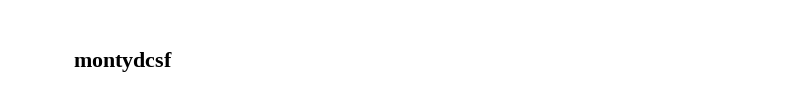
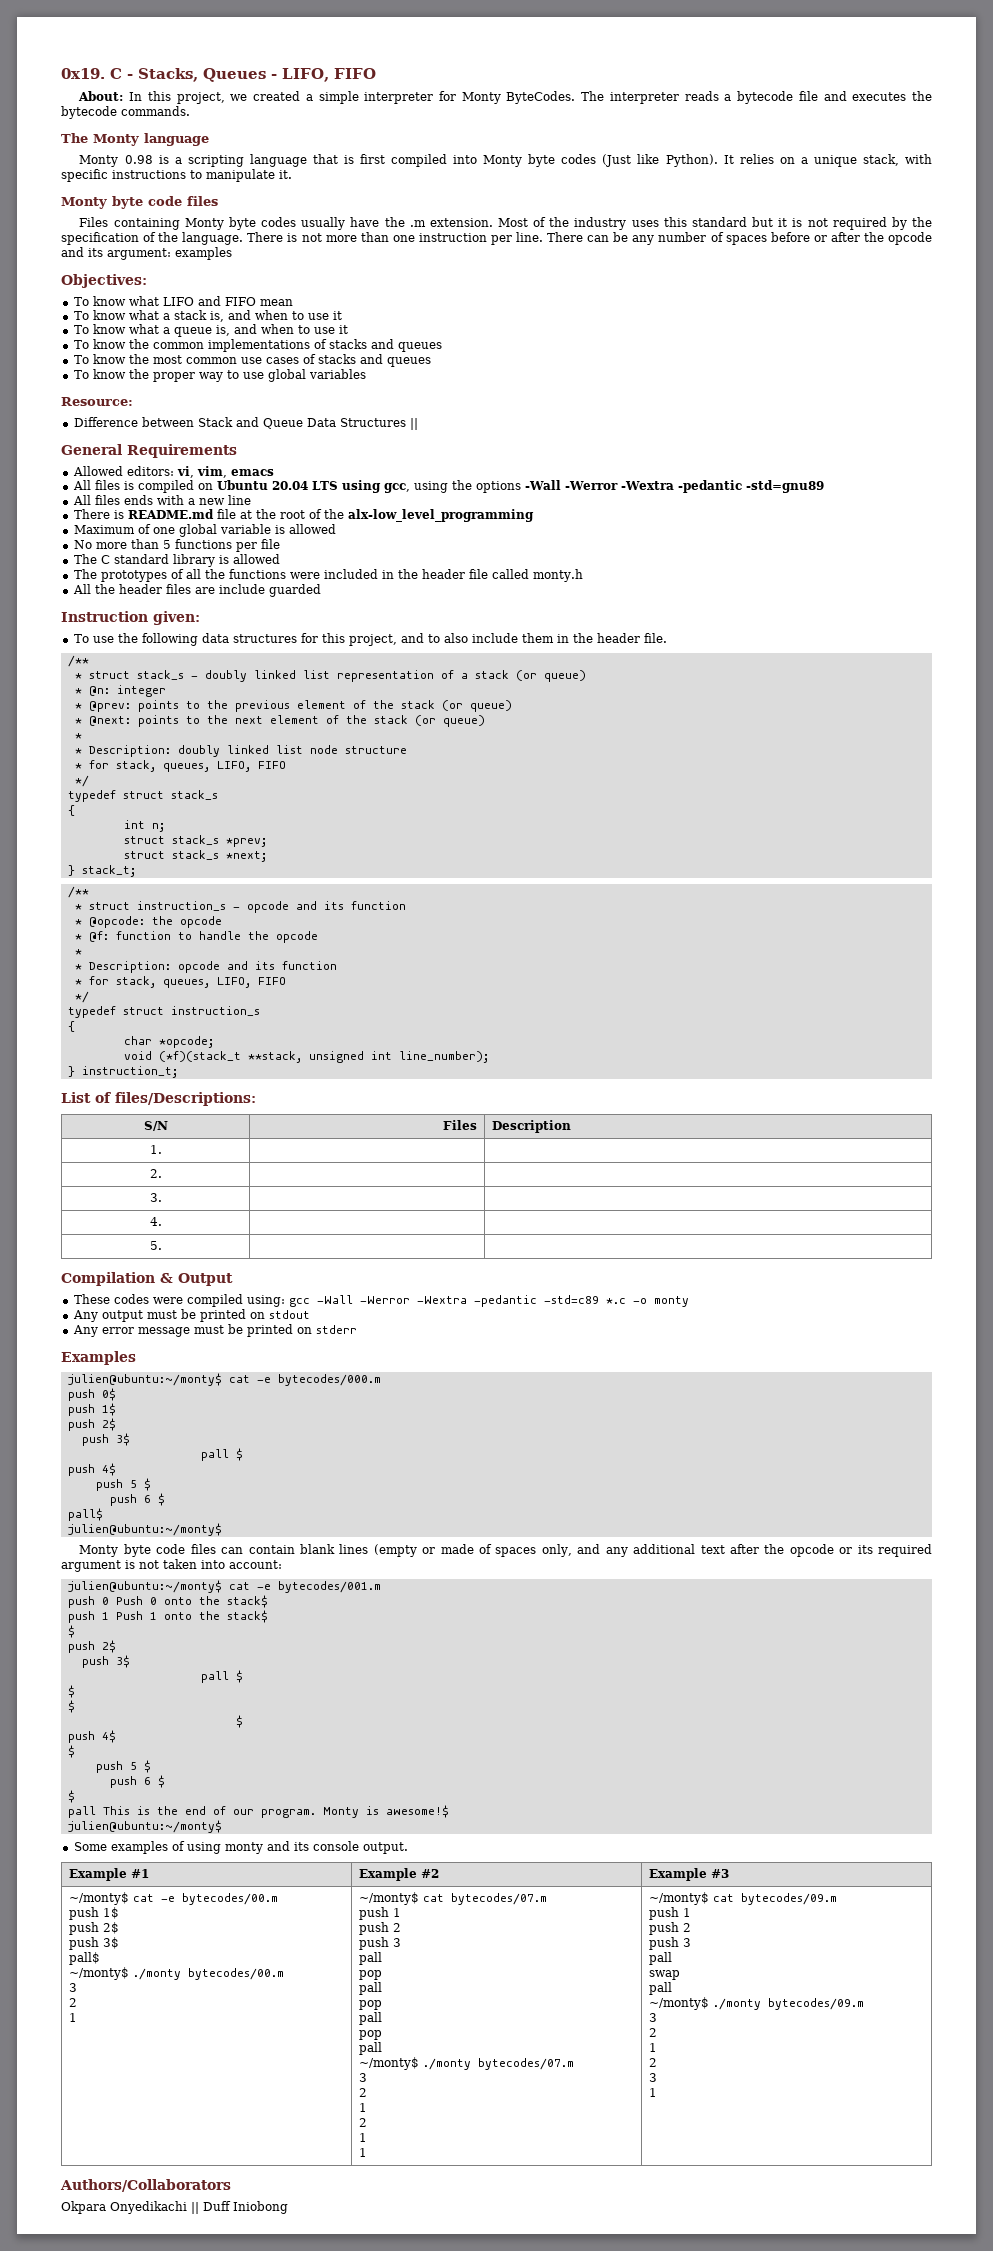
- montydcsf
+ 0x19. C - Stacks, Queues - LIFO, FIFO
+ About: In this project, we created a simple interpreter for Monty ByteCodes. The interpreter reads a bytecode file and executes the bytecode commands.
+ The Monty language
+ Monty 0.98 is a scripting language that is first compiled into Monty byte codes (Just like Python). It relies on a unique stack, with specific instructions to manipulate it.
+ Monty byte code files
+ Files containing Monty byte codes usually have the .m extension. Most of the industry uses this standard but it is not required by the specification of the language. There is not more than one instruction per line. There can be any number of spaces before or after the opcode and its argument: examples
+ Objectives:
+ To know what LIFO and FIFO mean
+ To know what a stack is, and when to use it
+ To know what a queue is, and when to use it
+ To know the common implementations of stacks and queues
+ To know the most common use cases of stacks and queues
+ To know the proper way to use global variables
+ Resource:
+ Difference between Stack and Queue Data Structures ||
+ General Requirements
+ Allowed editors: vi, vim, emacs
+ All files is compiled on Ubuntu 20.04 LTS using gcc, using the options -Wall -Werror -Wextra -pedantic -std=gnu89
+ All files ends with a new line
+ There is README.md file at the root of the alx-low_level_programming
+ Maximum of one global variable is allowed
+ No more than 5 functions per file
+ The C standard library is allowed
+ The prototypes of all the functions were included in the header file called monty.h
+ All the header files are include guarded
+ Instruction given:
+ To use the following data structures for this project, and to also include them in the header file.
+ /**
+ * struct stack_s - doubly linked list representation of a stack (or queue)
+ * @n: integer
+ * @prev: points to the previous element of the stack (or queue)
+ * @next: points to the next element of the stack (or queue)
+ *
+ * Description: doubly linked list node structure
+ * for stack, queues, LIFO, FIFO
+ */
+ typedef struct stack_s
+ {
+ int n;
+ struct stack_s *prev;
+ struct stack_s *next;
+ } stack_t;
+ /**
+ * struct instruction_s - opcode and its function
+ * @opcode: the opcode
+ * @f: function to handle the opcode
+ *
+ * Description: opcode and its function
+ * for stack, queues, LIFO, FIFO
+ */
+ typedef struct instruction_s
+ {
+ char *opcode;
+ void (*f)(stack_t **stack, unsigned int line_number);
+ } instruction_t;
+ List of files/Descriptions:
+ S/N | Files | Description
+ 1. | |
+ 2. | |
+ 3. | |
+ 4. | |
+ 5. | |
+ Compilation & Output
+ These codes were compiled using: gcc -Wall -Werror -Wextra -pedantic -std=c89 *.c -o monty
+ Any output must be printed on stdout
+ Any error message must be printed on stderr
+ Examples
+ julien@ubuntu:~/monty$ cat -e bytecodes/000.m
+ push 0$
+ push 1$
+ push 2$
+ push 3$
+ pall $
+ push 4$
+ push 5 $
+ push 6 $
+ pall$
+ julien@ubuntu:~/monty$
+ Monty byte code files can contain blank lines (empty or made of spaces only, and any additional text after the opcode or its required argument is not taken into account:
+ julien@ubuntu:~/monty$ cat -e bytecodes/001.m
+ push 0 Push 0 onto the stack$
+ push 1 Push 1 onto the stack$
+ $
+ push 2$
+ push 3$
+ pall $
+ $
+ $
+ $
+ push 4$
+ $
+ push 5 $
+ push 6 $
+ $
+ pall This is the end of our program. Monty is awesome!$
+ julien@ubuntu:~/monty$
+ Some examples of using monty and its console output.
+ Example #1 | Example #2 | Example #3
+ ~/monty$ cat -e bytecodes/00.m
+ push 1$
+ push 2$
+ push 3$
+ pall$
+ ~/monty$ ./monty bytecodes/00.m
+ 3
+ 2
+ 1 | ~/monty$ cat bytecodes/07.m
+ push 1
+ push 2
+ push 3
+ pall
+ pop
+ pall
+ pop
+ pall
+ pop
+ pall
+ ~/monty$ ./monty bytecodes/07.m
+ 3
+ 2
+ 1
+ 2
+ 1
+ 1 | ~/monty$ cat bytecodes/09.m
+ push 1
+ push 2
+ push 3
+ pall
+ swap
+ pall
+ ~/monty$ ./monty bytecodes/09.m
+ 3
+ 2
+ 1
+ 2
+ 3
+ 1
+ Authors/Collaborators
+ Okpara Onyedikachi || Duff Iniobong

